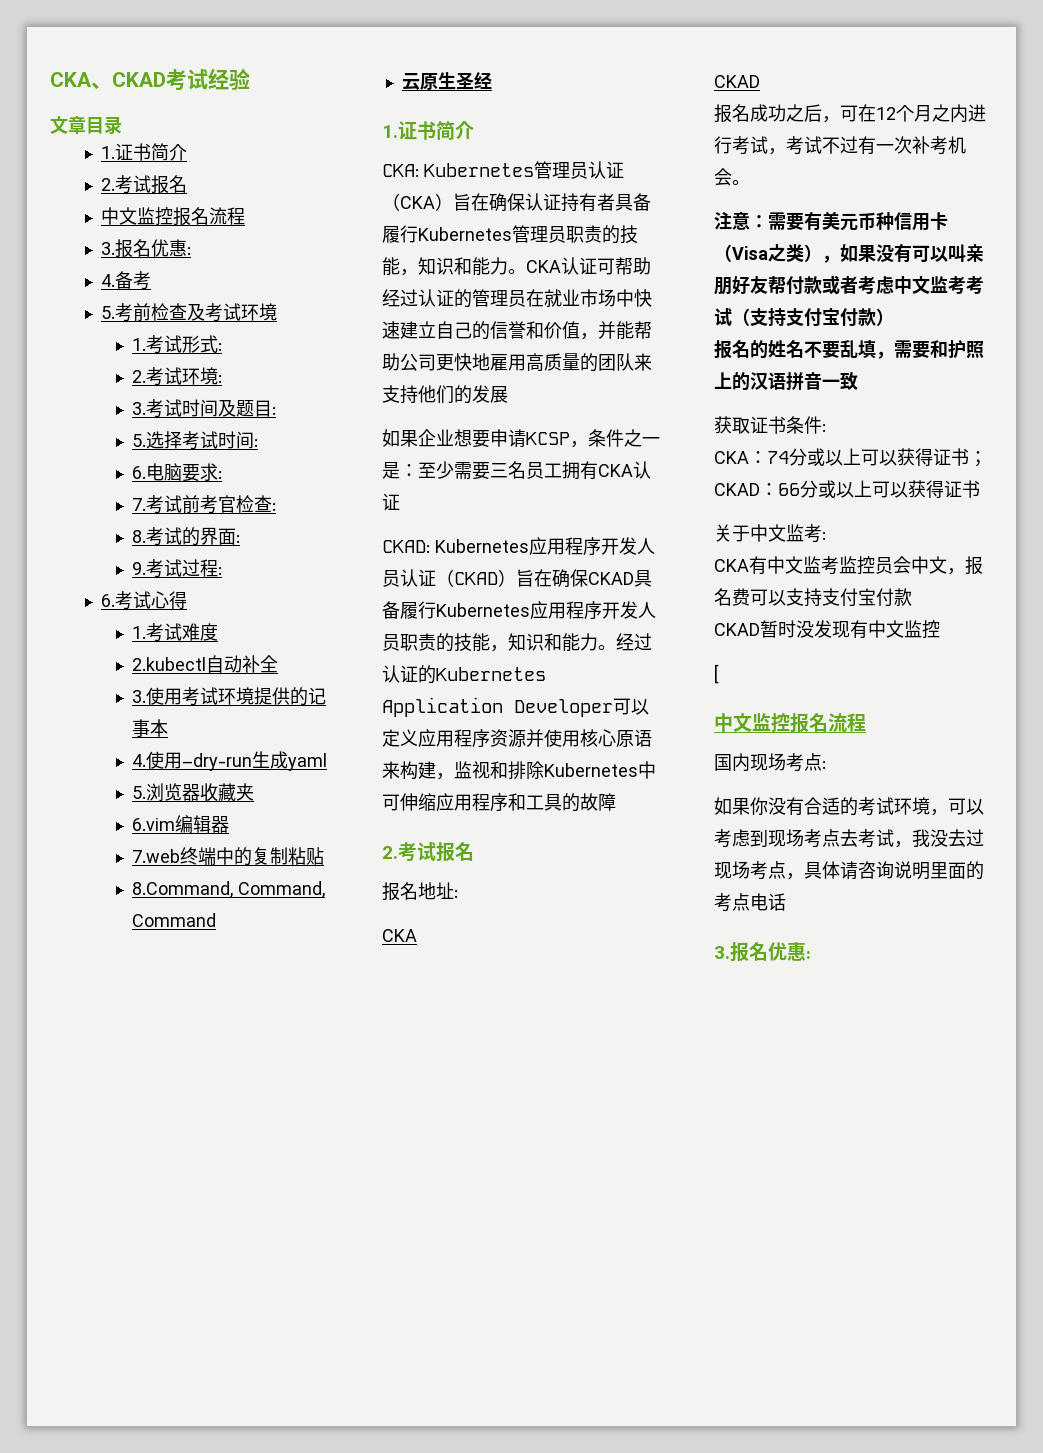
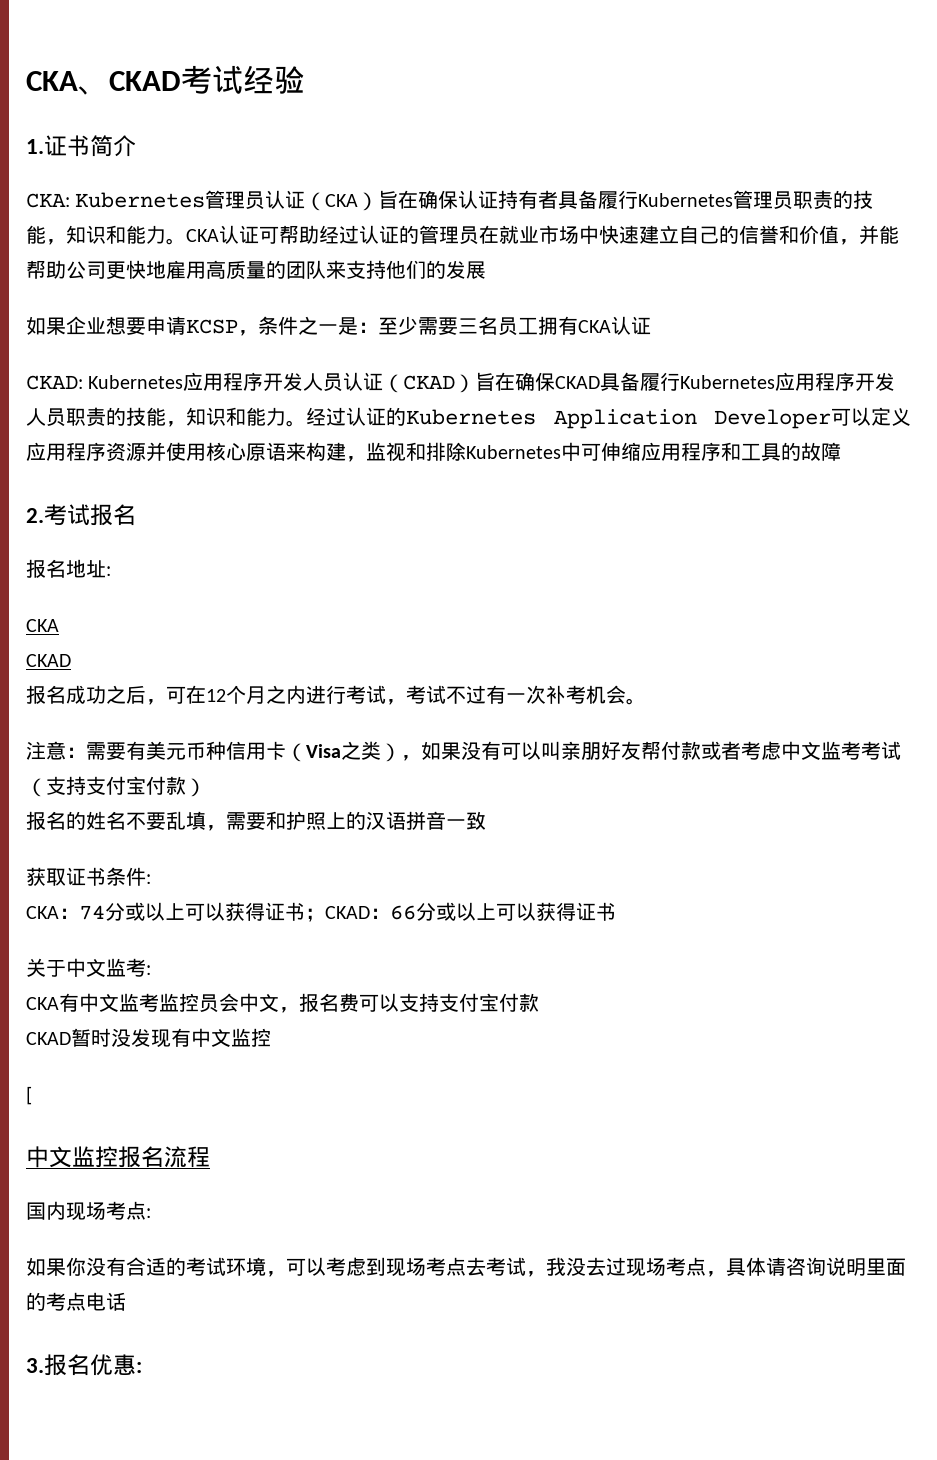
- 文章目录
- 1.证书简介
- 2.考试报名
- 中文监控报名流程
- 3.报名优惠:
- 4.备考
- 5.考前检查及考试环境
- 1.考试形式:
- 2.考试环境:
- 3.考试时间及题目:
- 5.选择考试时间:
- 6.电脑要求:
- 7.考试前考官检查:
- 8.考试的界面:
- 9.考试过程:
- 6.考试心得
- 1.考试难度
- 2.kubectl自动补全
- 3.使用考试环境提供的记事本
- 4.使用–dry-run生成yaml
- 5.浏览器收藏夹
- 6.vim编辑器
- 7.web终端中的复制粘贴
- 8.Command, Command, Command
- 云原生圣经

